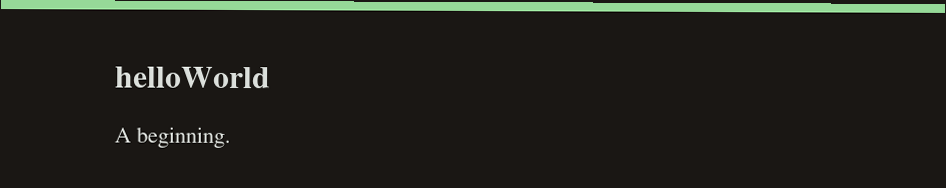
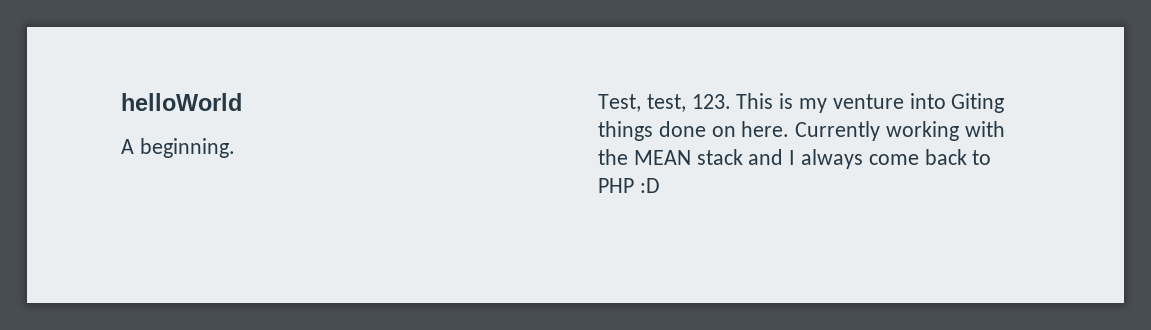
+ Test, test, 123. This is my venture into Giting things done on here. Currently working with the MEAN stack and I always come back to PHP :D

